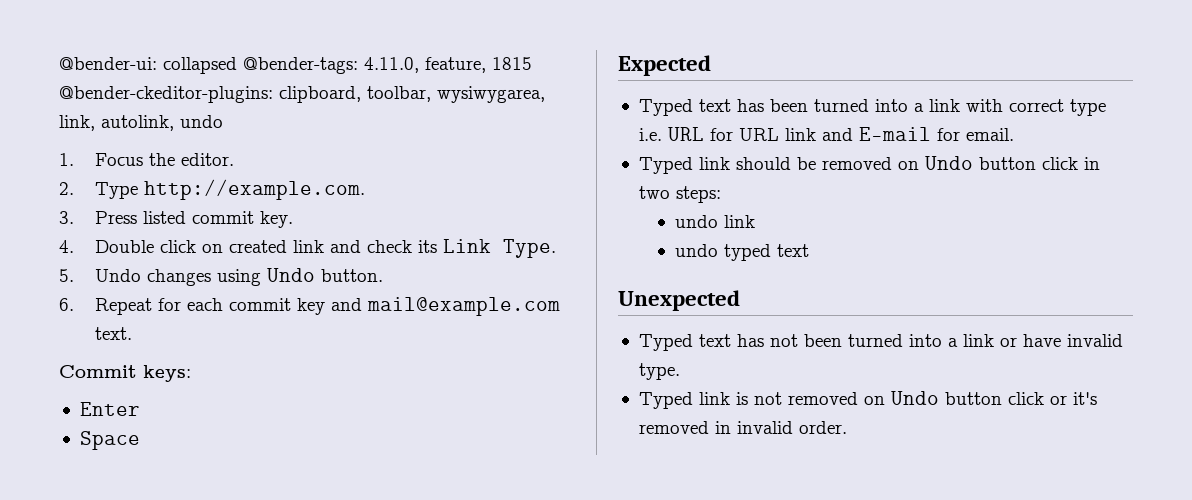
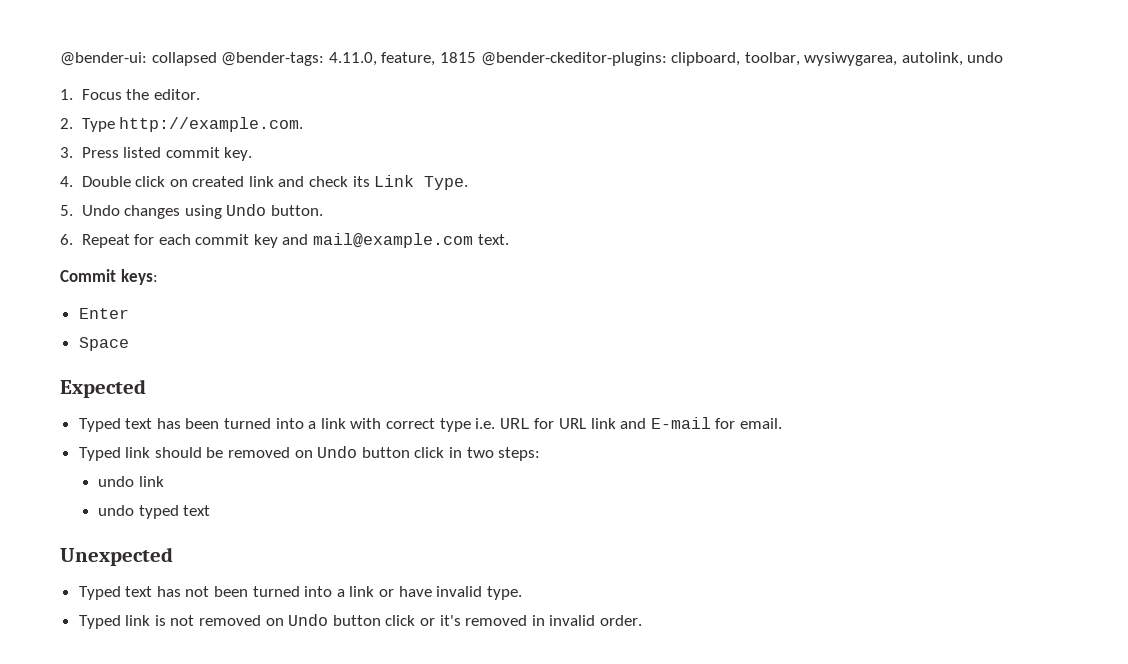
- @bender-ui: collapsed @bender-tags: 4.11.0, feature, 1815 @bender-ckeditor-plugins: clipboard, toolbar, wysiwygarea, link, autolink, undo
+ @bender-ui: collapsed @bender-tags: 4.11.0, feature, 1815 @bender-ckeditor-plugins: clipboard, toolbar, wysiwygarea, autolink, undo

